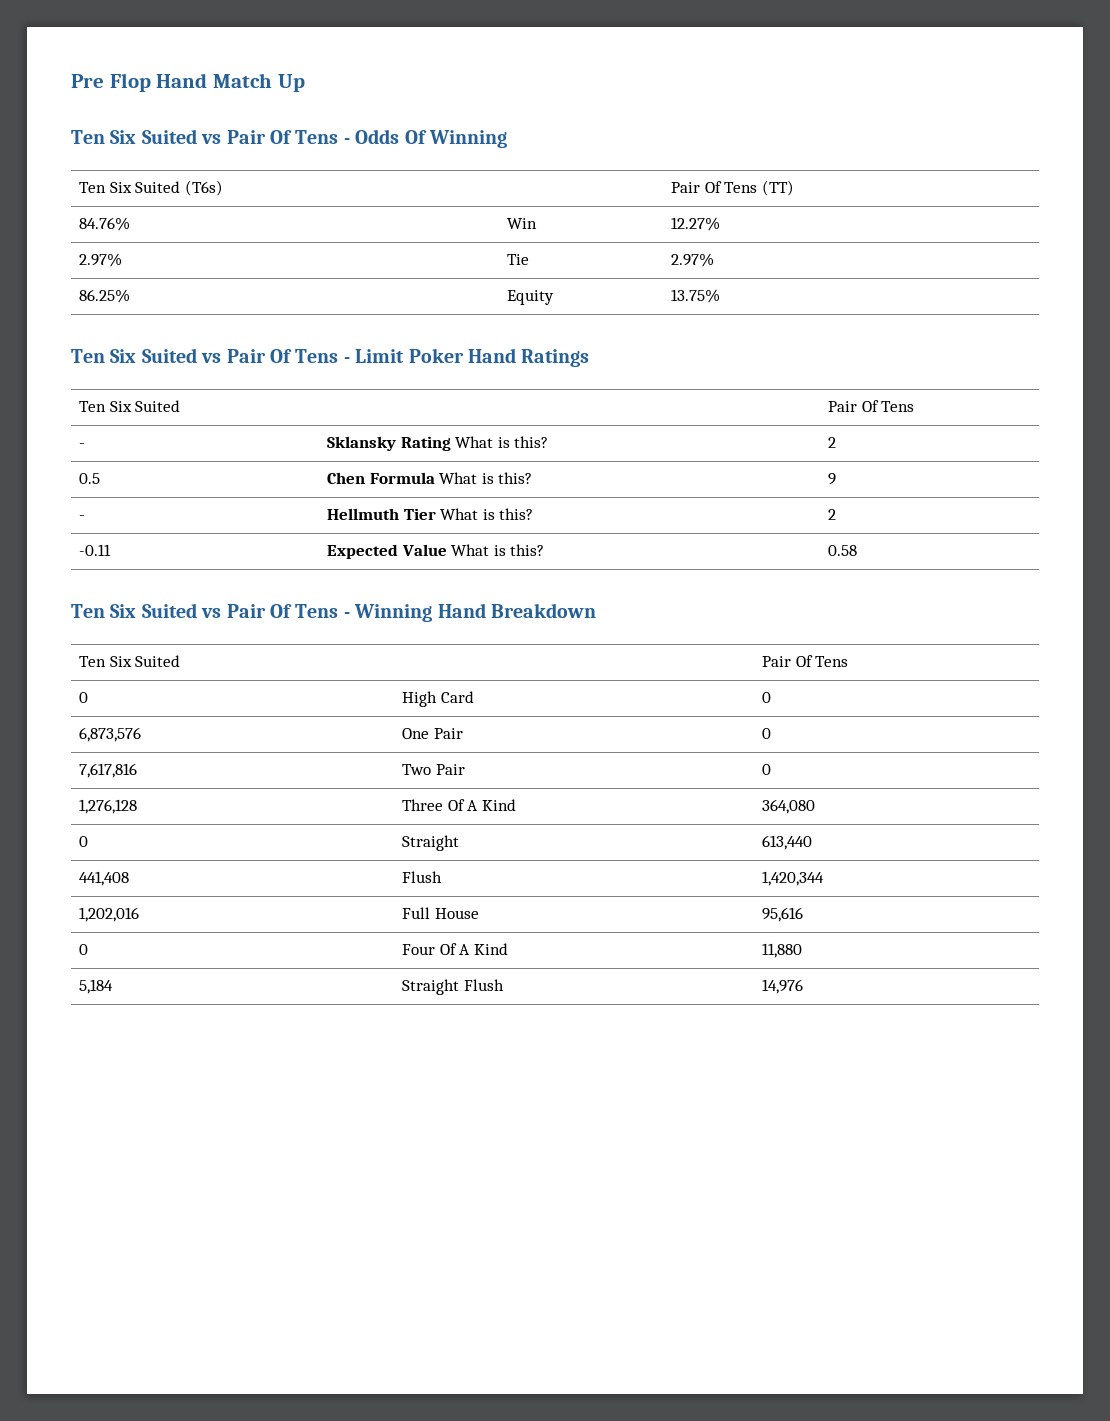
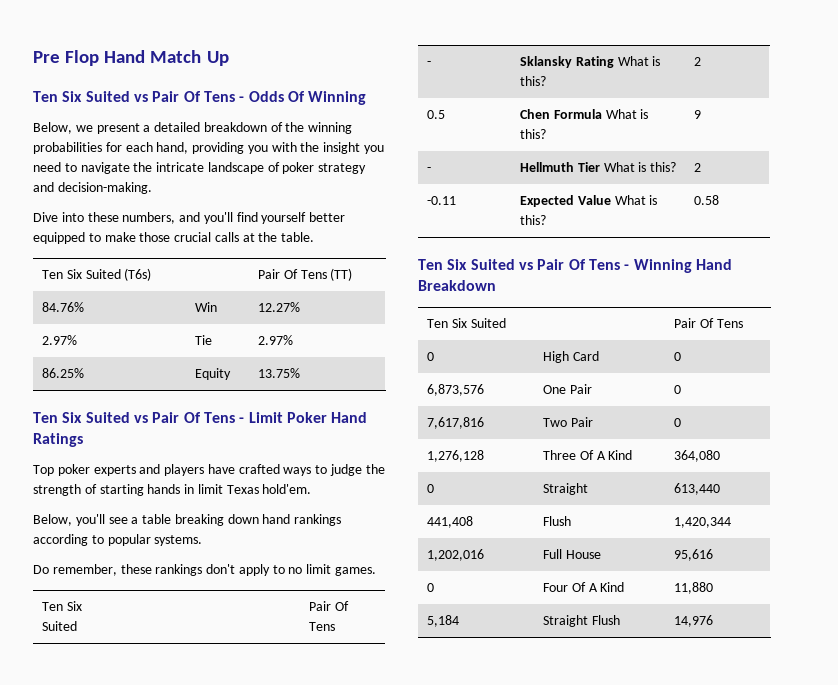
+ Below, we present a detailed breakdown of the winning probabilities for each hand, providing you with the insight you need to navigate the intricate landscape of poker strategy and decision-making.
+ Dive into these numbers, and you'll find yourself better equipped to make those crucial calls at the table.
+ Top poker experts and players have crafted ways to judge the strength of starting hands in limit Texas hold'em.
+ Below, you'll see a table breaking down hand rankings according to popular systems.
+ Do remember, these rankings don't apply to no limit games.

